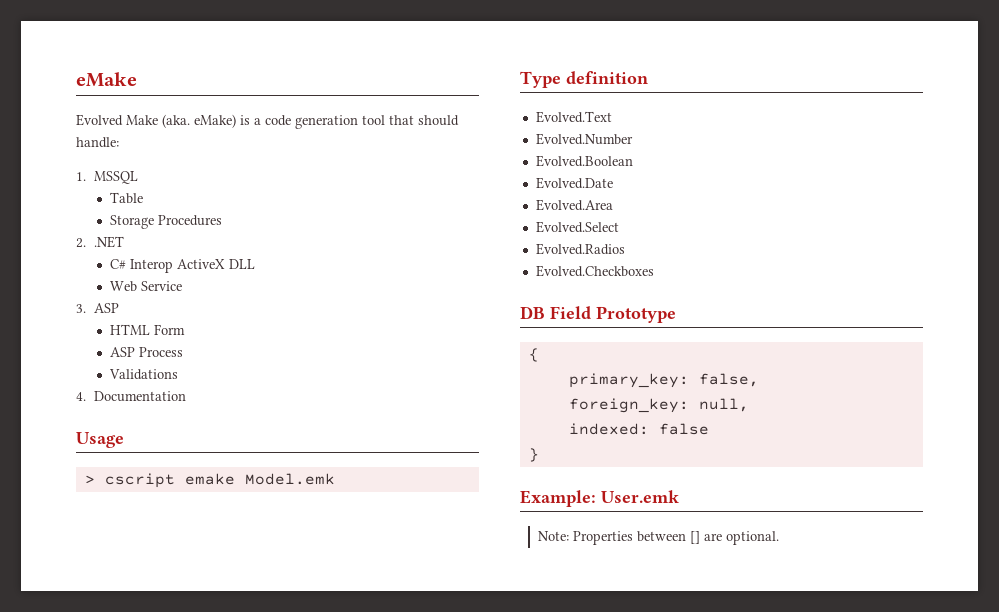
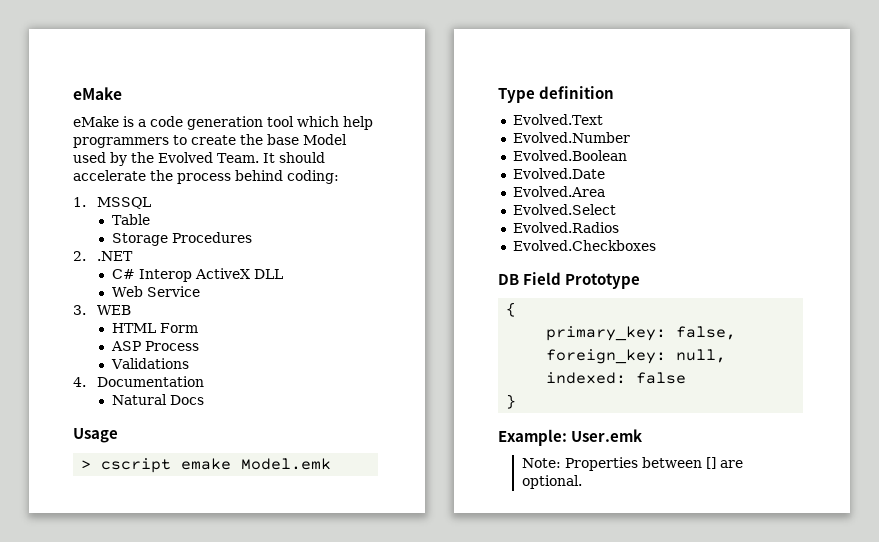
- Evolved Make (aka. eMake) is a code generation tool that should handle:
+ eMake is a code generation tool which help programmers to create the base Model used by the Evolved Team. It should accelerate the process behind coding:
- 3. ASP
+ 3. WEB
+ Natural Docs

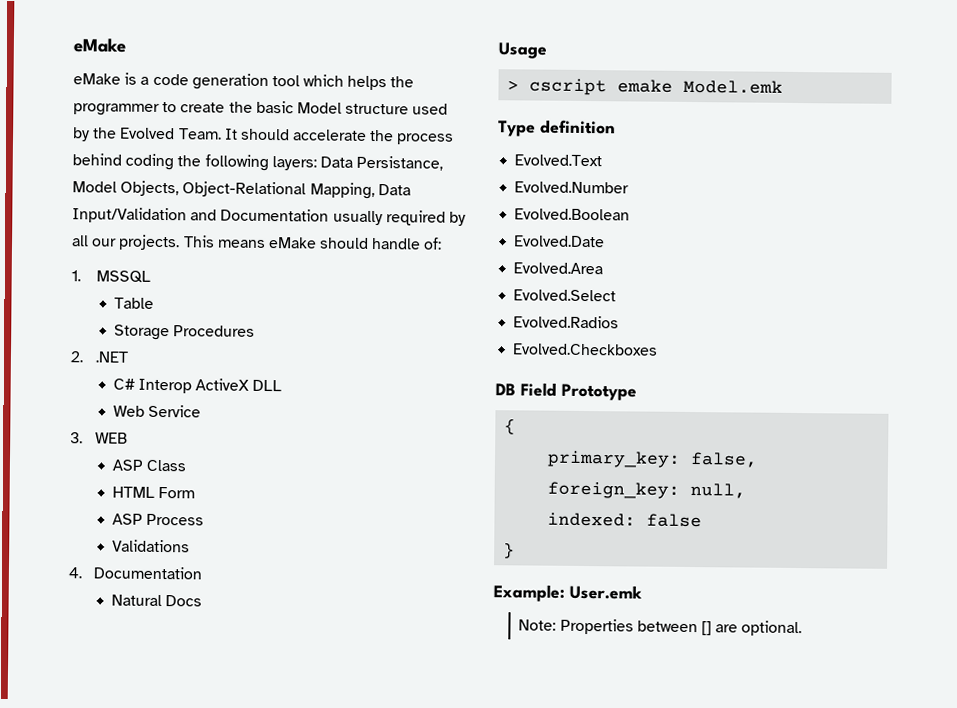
- eMake is a code generation tool which help programmers to create the base Model used by the Evolved Team.
+ eMake is a code generation tool which helps the programmer to create the basic Model structure used by the Evolved Team.
- It should accelerate the process behind coding:
+ It should accelerate the process behind coding the following layers: Data Persistance, Model Objects, Object-Relational Mapping, Data Input/Validation and Documentation usually required by all our projects. This means eMake should handle of:
+ ASP Class

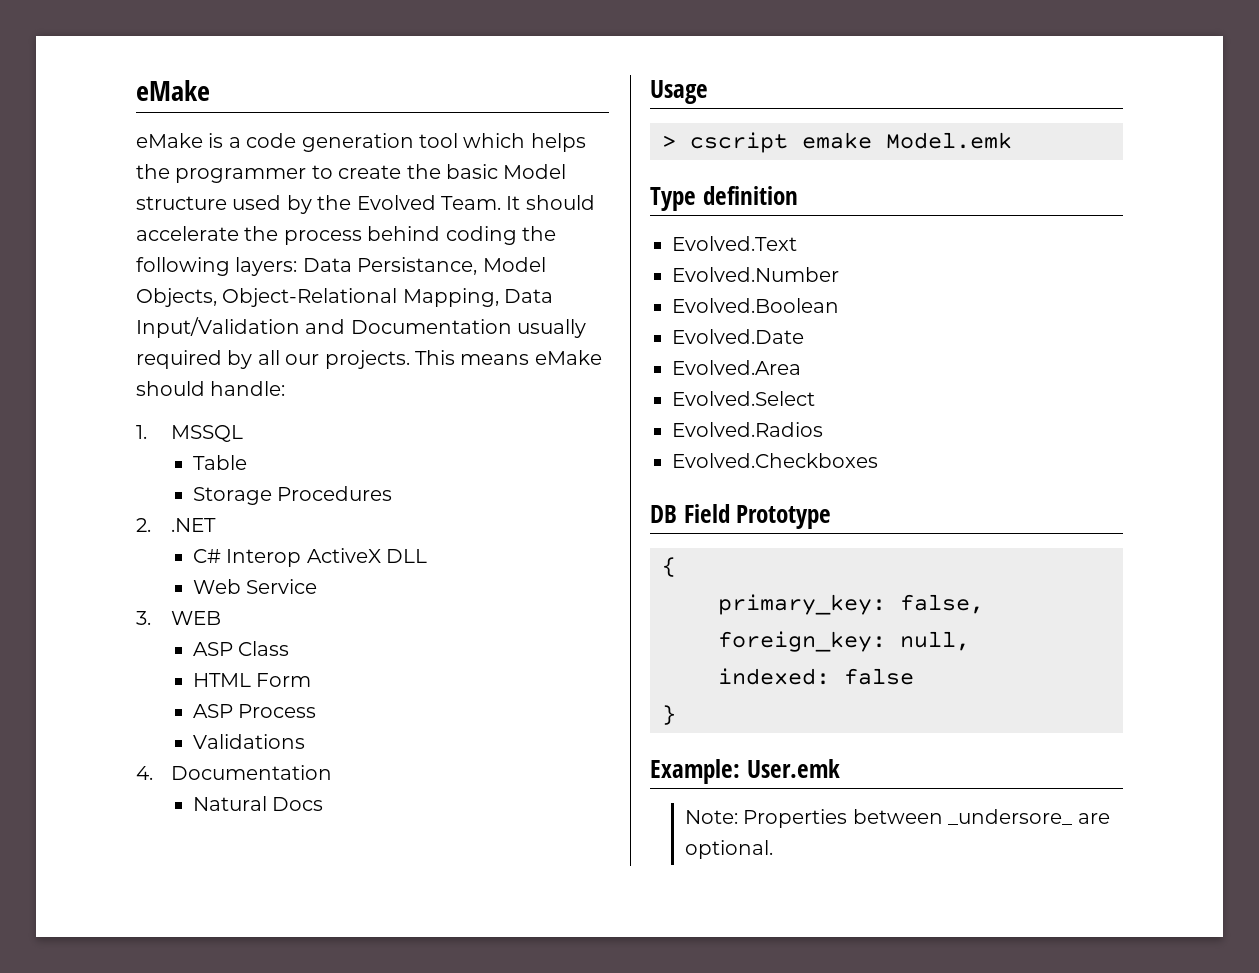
- This means eMake should handle of:
+ This means eMake should handle:
- Note: Properties between [] are optional.
+ Note: Properties between _undersore_ are optional.

